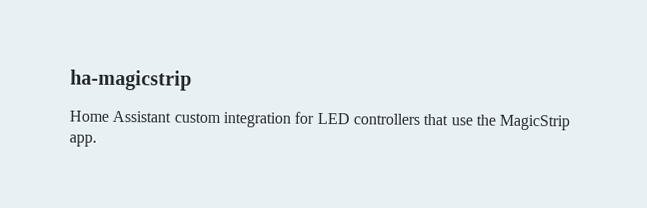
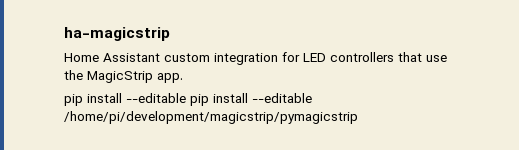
+ pip install --editable pip install --editable /home/pi/development/magicstrip/pymagicstrip

